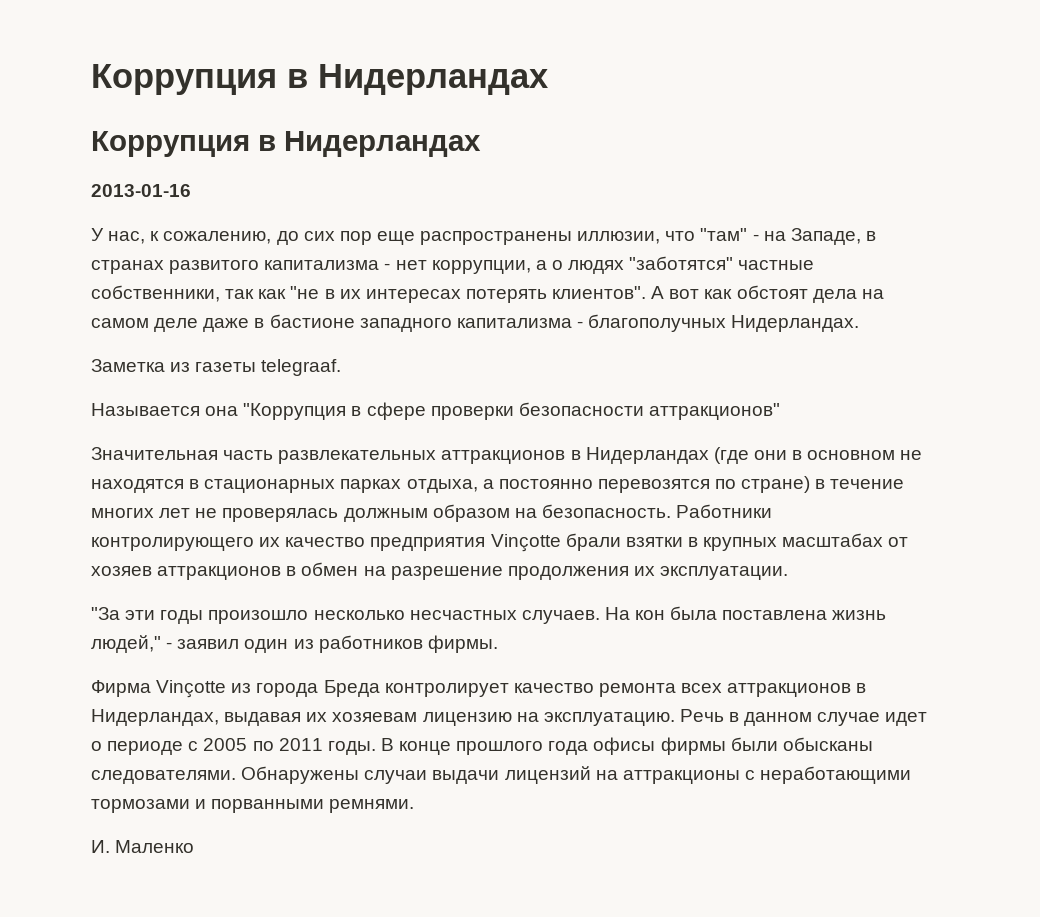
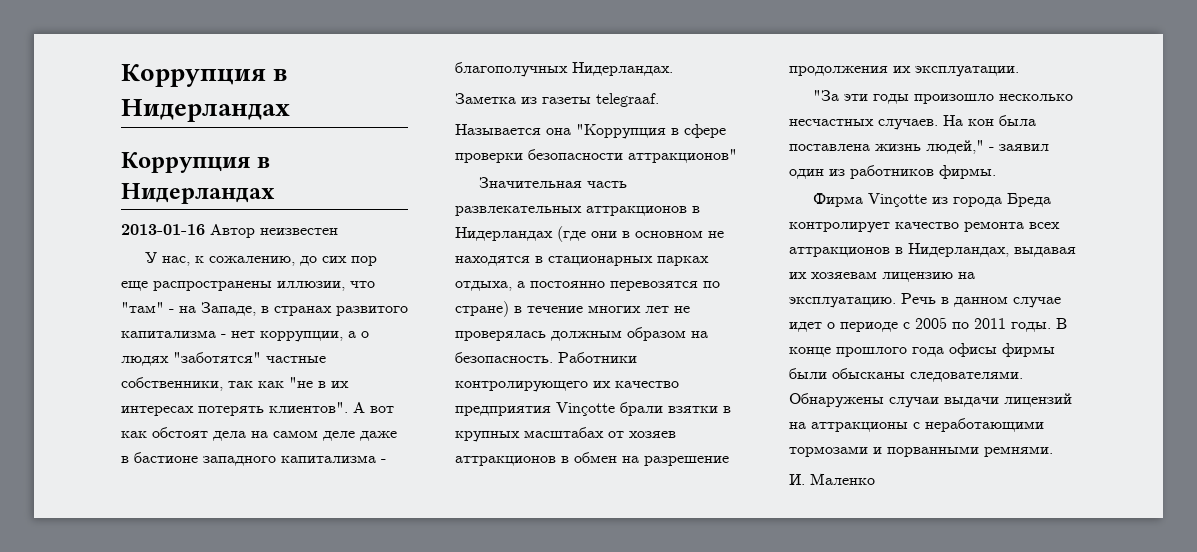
- 2013-01-16
+ 2013-01-16 Автор неизвестен

